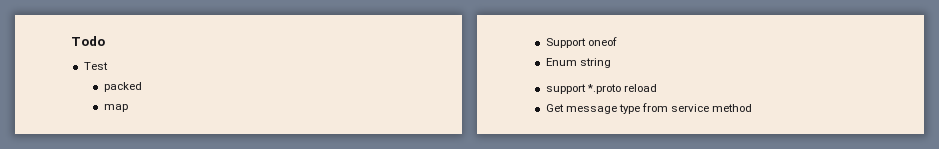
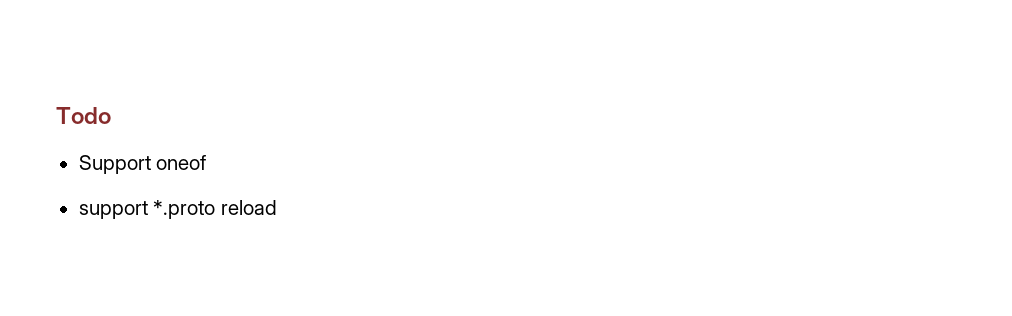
- Test
- packed
- map
- Enum string
- Get message type from service method

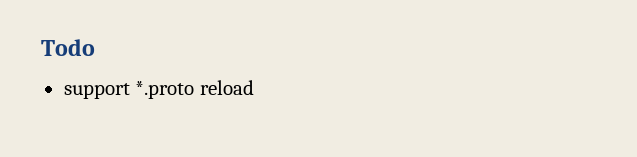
- Support oneof

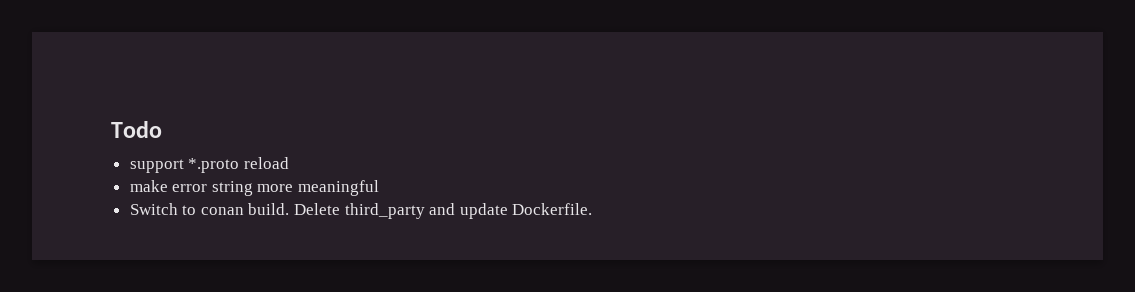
+ make error string more meaningful
+ Switch to conan build. Delete third_party and update Dockerfile.

